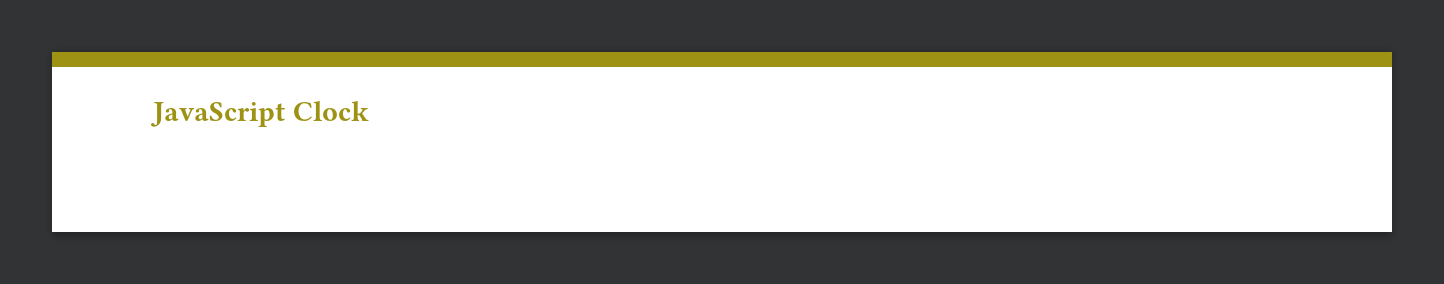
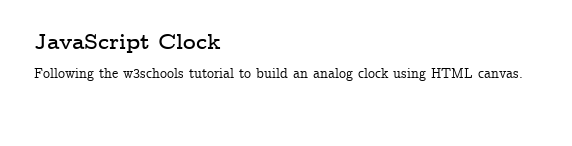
+ Following the w3schools tutorial to build an analog clock using HTML canvas.

